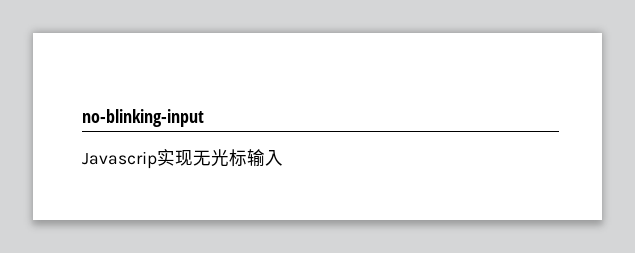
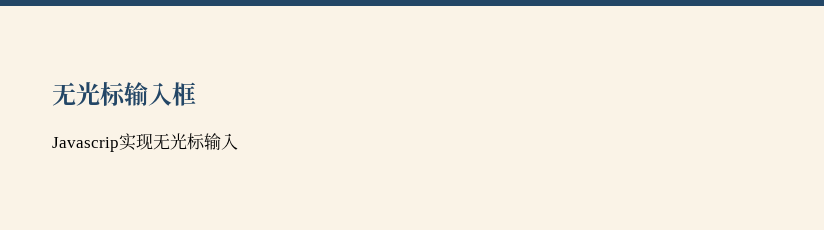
- no-blinking-input
+ 无光标输入框

